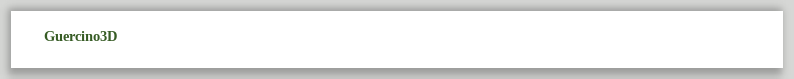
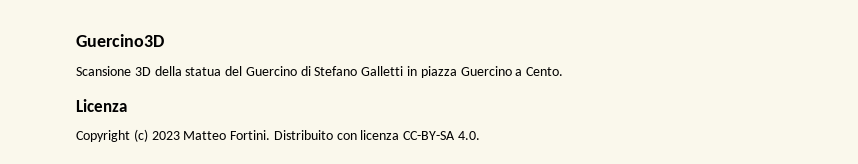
+ Scansione 3D della statua del Guercino di Stefano Galletti in piazza Guercino a Cento.
+ Licenza
+ Copyright (c) 2023 Matteo Fortini. Distribuito con licenza CC-BY-SA 4.0.

